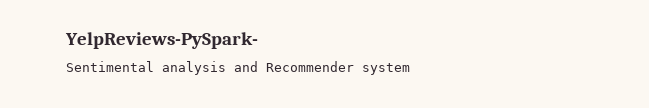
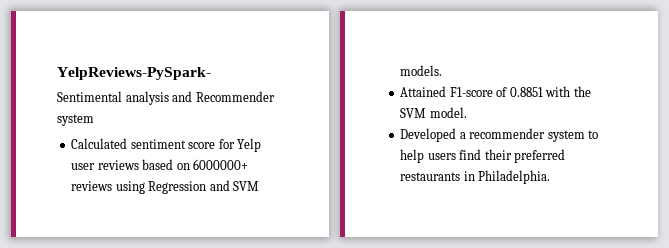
+ Calculated sentiment score for Yelp user reviews based on 6000000+ reviews using Regression and SVM models.
+ Attained F1-score of 0.8851 with the SVM model.
+ Developed a recommender system to help users find their preferred restaurants in Philadelphia.

